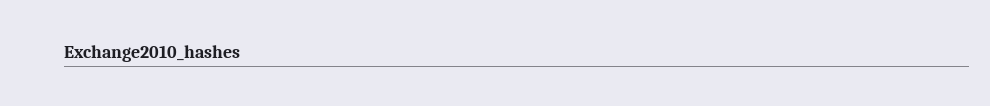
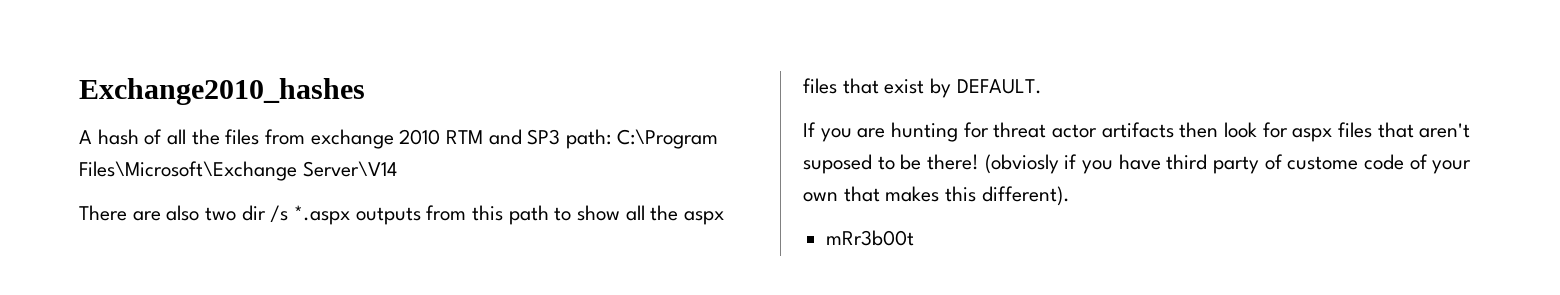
+ A hash of all the files from exchange 2010 RTM and SP3 path: C:\Program Files\Microsoft\Exchange Server\V14
+ There are also two dir /s *.aspx outputs from this path to show all the aspx files that exist by DEFAULT.
+ If you are hunting for threat actor artifacts then look for aspx files that aren't suposed to be there! (obviosly if you have third party of custome code of your own that makes this different).
+ mRr3b00t

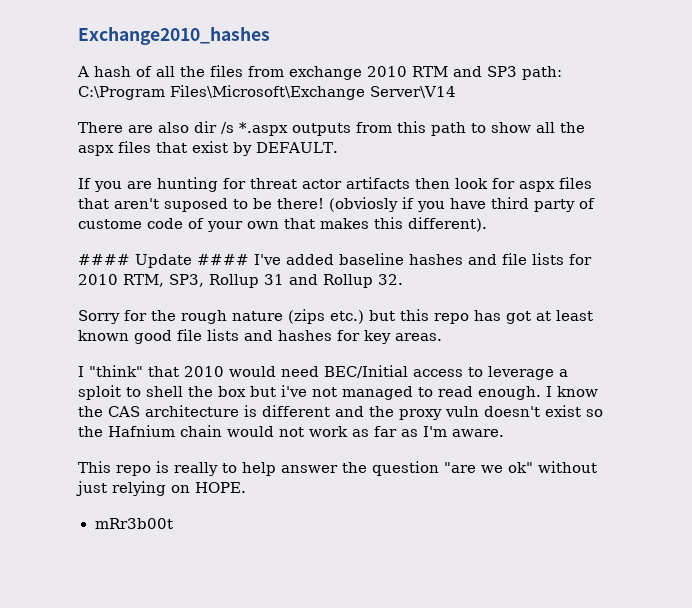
- There are also two dir /s *.aspx outputs from this path to show all the aspx files that exist by DEFAULT.
+ There are also dir /s *.aspx outputs from this path to show all the aspx files that exist by DEFAULT.
+ #### Update #### I've added baseline hashes and file lists for 2010 RTM, SP3, Rollup 31 and Rollup 32.
+ Sorry for the rough nature (zips etc.) but this repo has got at least known good file lists and hashes for key areas.
+ I "think" that 2010 would need BEC/Initial access to leverage a sploit to shell the box but i've not managed to read enough. I know the CAS architecture is different and the proxy vuln doesn't exist so the Hafnium chain would not work as far as I'm aware.
+ This repo is really to help answer the question "are we ok" without just relying on HOPE.

